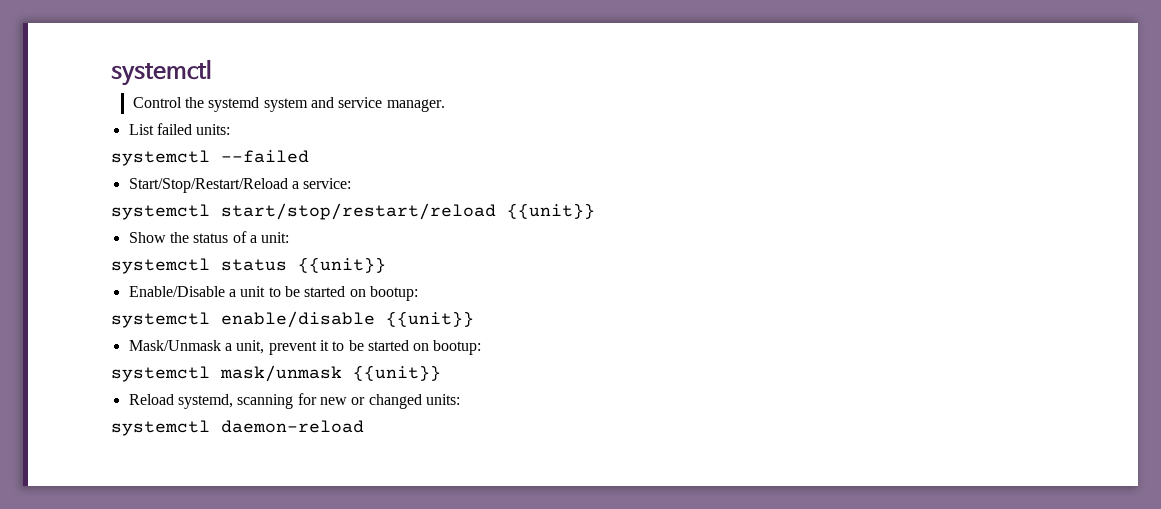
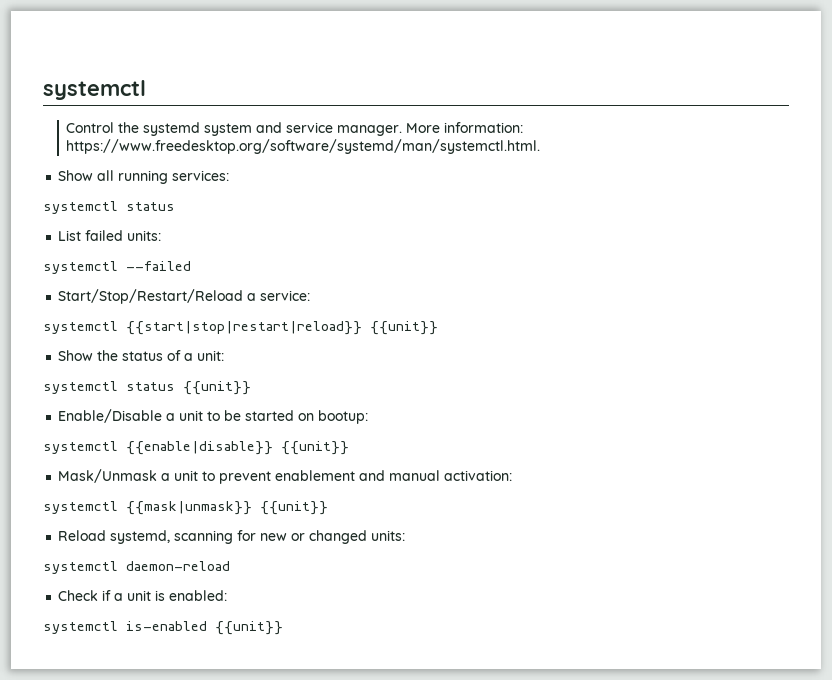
+ More information: https://www.freedesktop.org/software/systemd/man/systemctl.html.
+ Show all running services:
+ systemctl status
- systemctl start/stop/restart/reload {{unit}}
+ systemctl {{start|stop|restart|reload}} {{unit}}
- systemctl enable/disable {{unit}}
+ systemctl {{enable|disable}} {{unit}}
- Mask/Unmask a unit, prevent it to be started on bootup:
- systemctl mask/unmask {{unit}}
+ Mask/Unmask a unit to prevent enablement and manual activation:
+ systemctl {{mask|unmask}} {{unit}}
+ Check if a unit is enabled:
+ systemctl is-enabled {{unit}}

